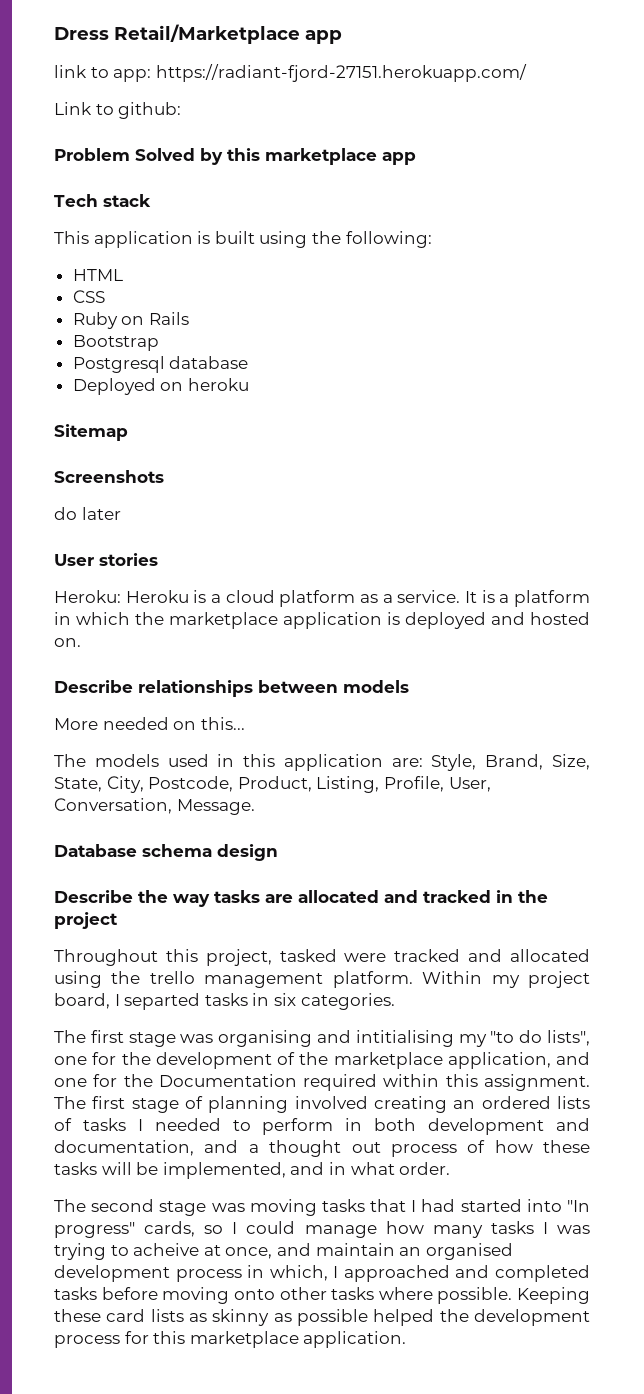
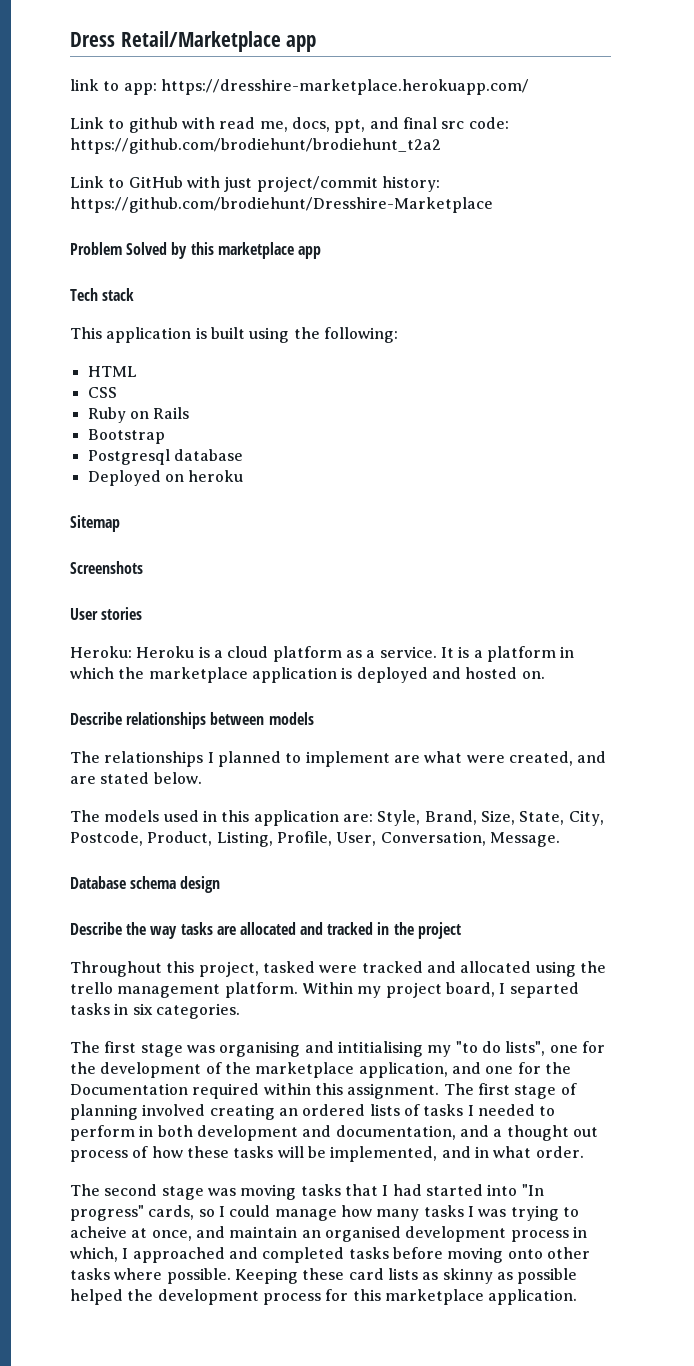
- link to app: https://radiant-fjord-27151.herokuapp.com/
- Link to github:
+ link to app: https://dresshire-marketplace.herokuapp.com/
+ Link to github with read me, docs, ppt, and final src code: https://github.com/brodiehunt/brodiehunt_t2a2
+ Link to GitHub with just project/commit history: https://github.com/brodiehunt/Dresshire-Marketplace
- do later
- More needed on this...
+ The relationships I planned to implement are what were created, and are stated below.

